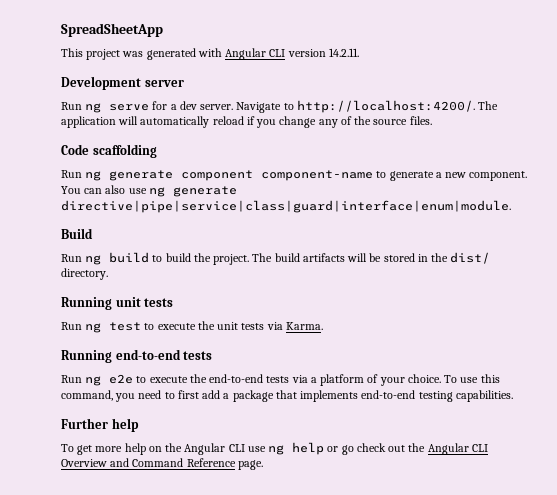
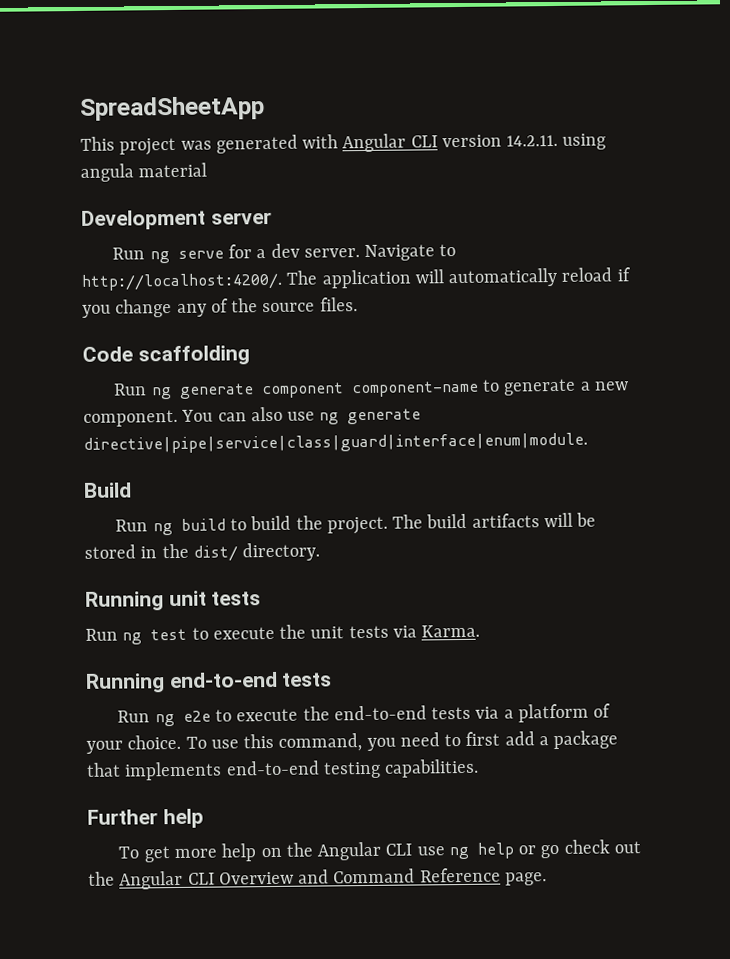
- This project was generated with Angular CLI version 14.2.11.
+ This project was generated with Angular CLI version 14.2.11. using angula material

